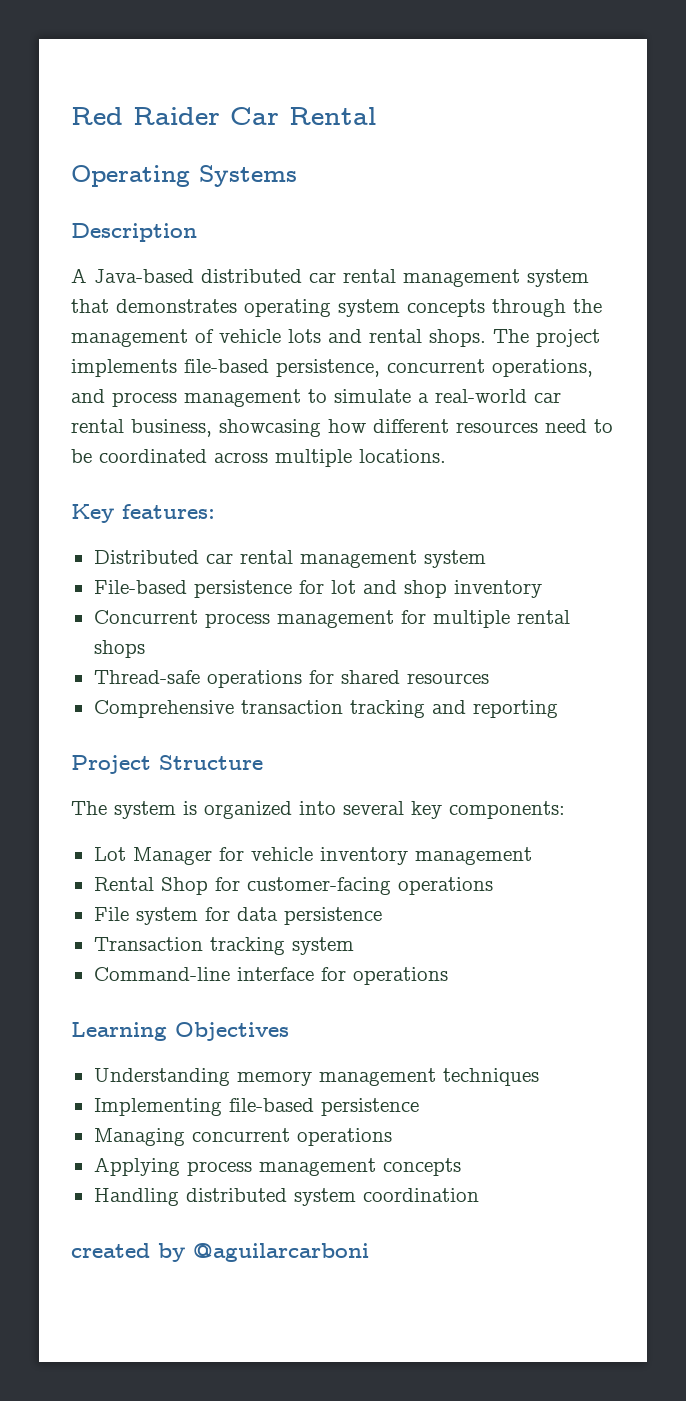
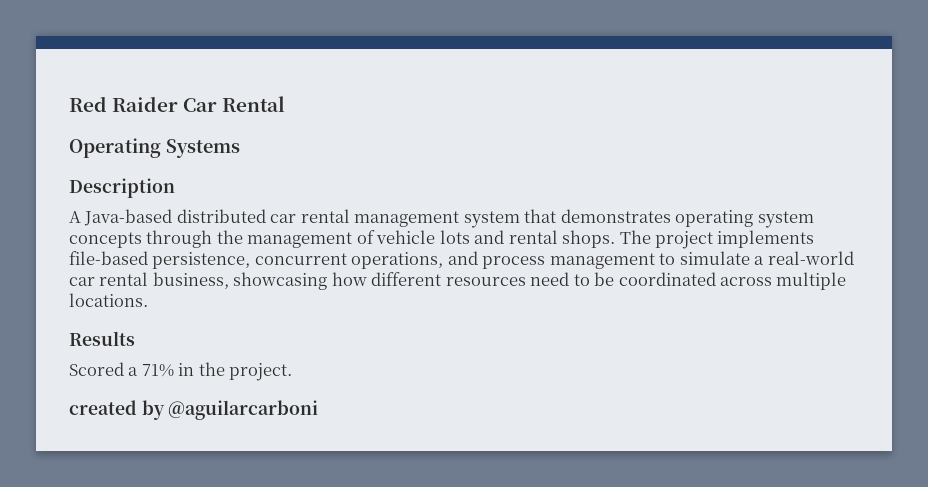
- Key features:
- Distributed car rental management system
- File-based persistence for lot and shop inventory
- Concurrent process management for multiple rental shops
- Thread-safe operations for shared resources
- Comprehensive transaction tracking and reporting
- Project Structure
- The system is organized into several key components:
- Lot Manager for vehicle inventory management
- Rental Shop for customer-facing operations
- File system for data persistence
- Transaction tracking system
- Command-line interface for operations
- Learning Objectives
- Understanding memory management techniques
- Implementing file-based persistence
- Managing concurrent operations
- Applying process management concepts
- Handling distributed system coordination
+ Results
+ Scored a 71% in the project.

